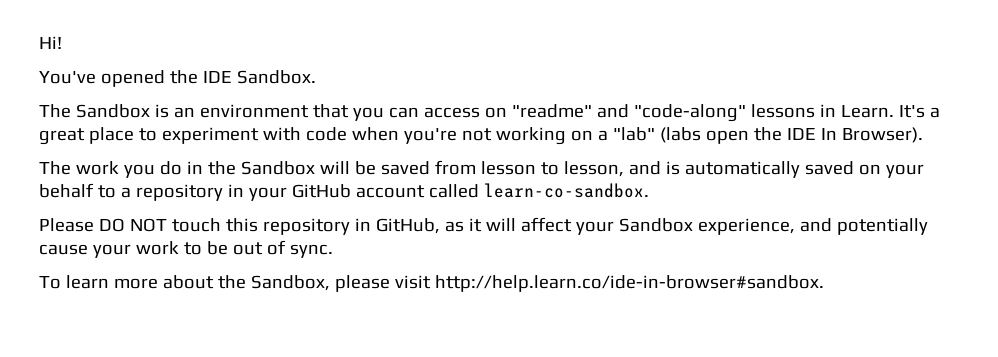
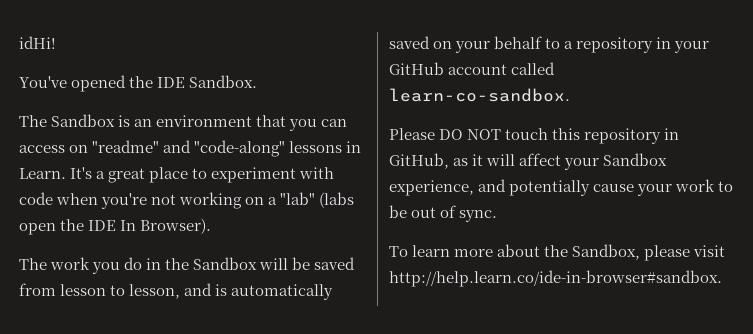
- Hi!
+ idHi!

